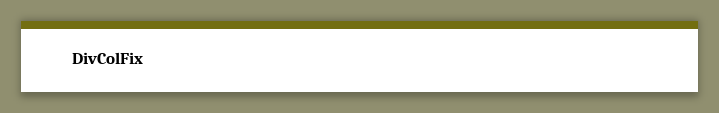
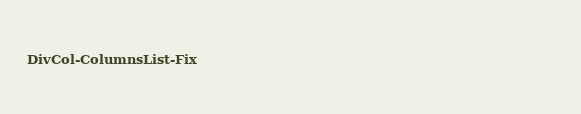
- DivColFix
+ DivCol-ColumnsList-Fix

